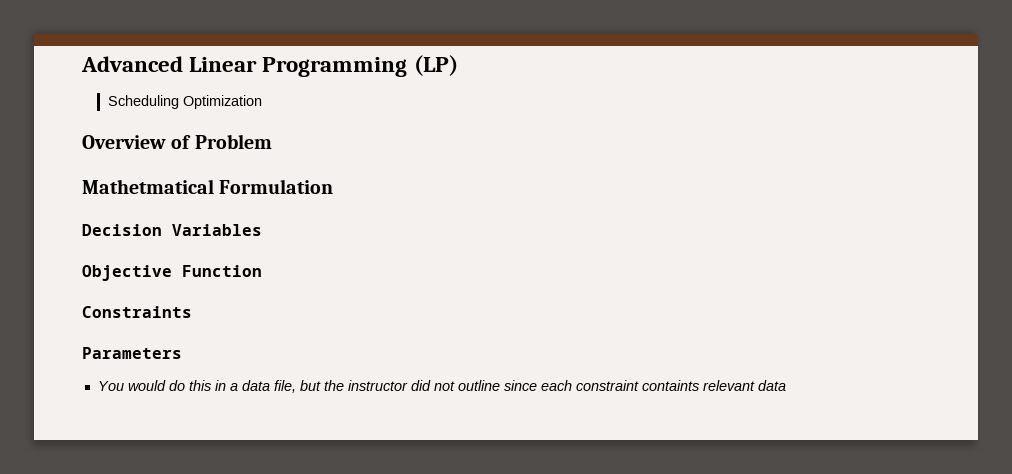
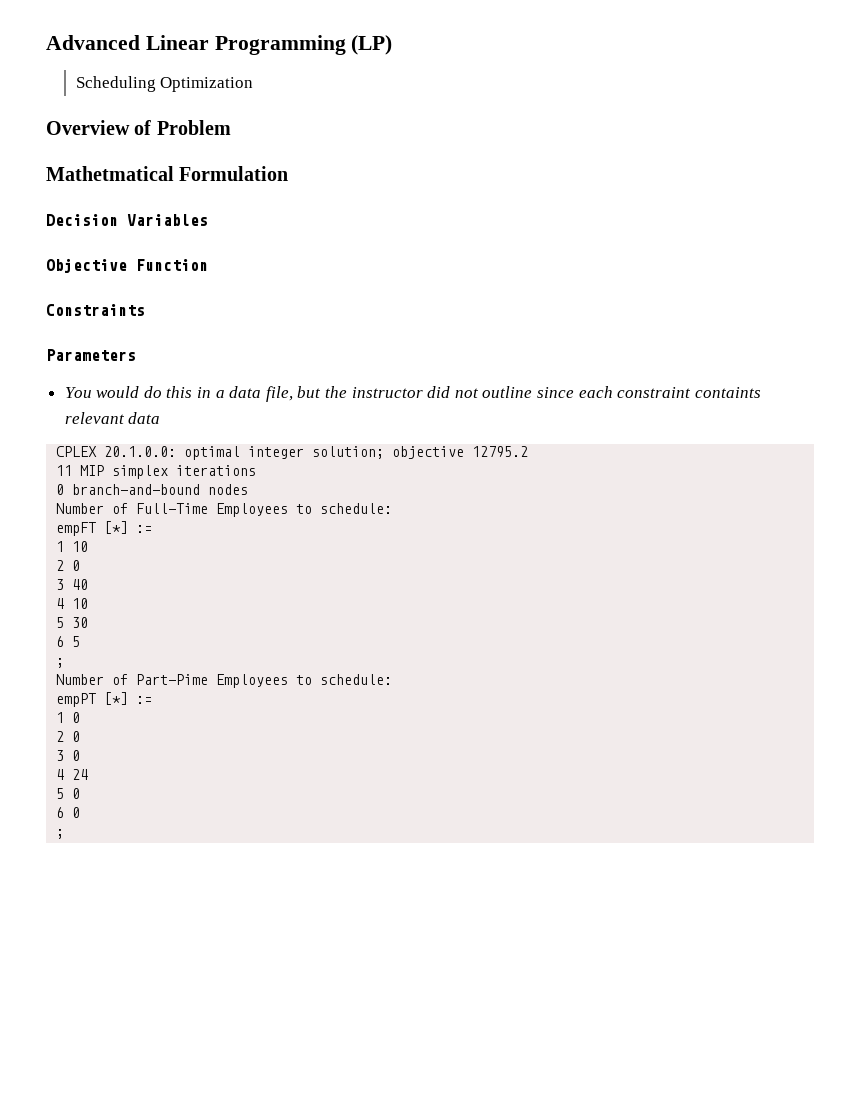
+ CPLEX 20.1.0.0: optimal integer solution; objective 12795.2
+ 11 MIP simplex iterations
+ 0 branch-and-bound nodes
+ Number of Full-Time Employees to schedule:
+ empFT [*] :=
+ 1 10
+ 2 0
+ 3 40
+ 4 10
+ 5 30
+ 6 5
+ ;
+ Number of Part-Pime Employees to schedule:
+ empPT [*] :=
+ 1 0
+ 2 0
+ 3 0
+ 4 24
+ 5 0
+ 6 0
+ ;

